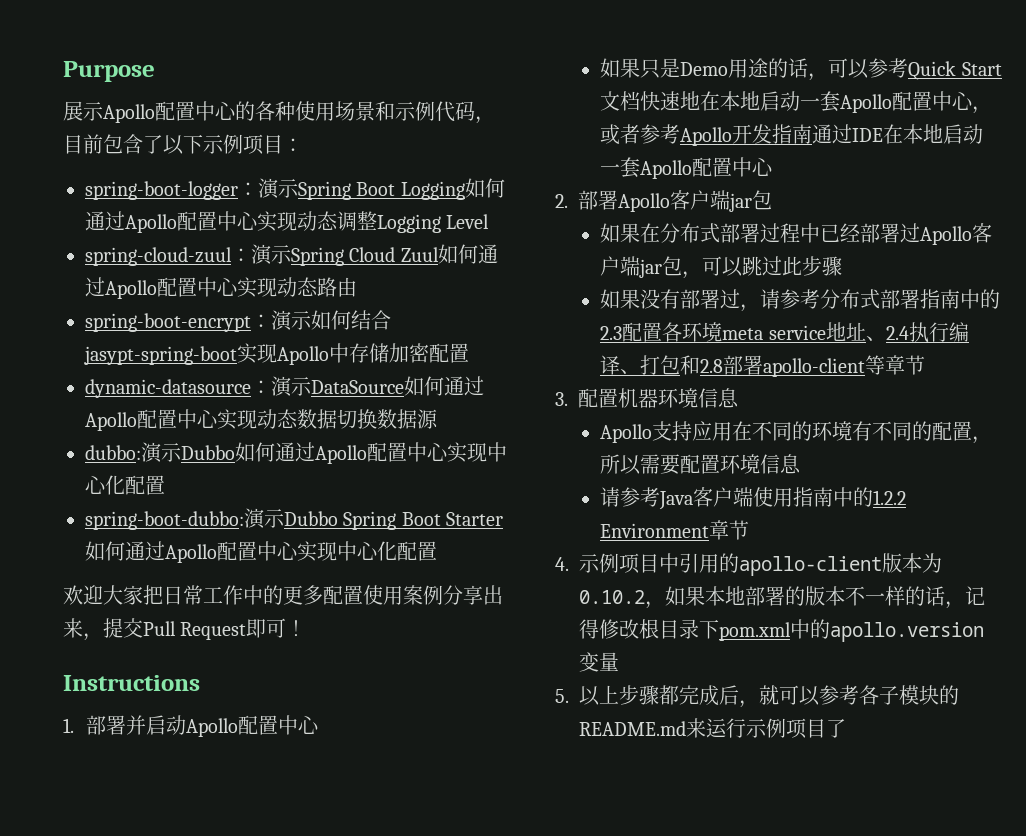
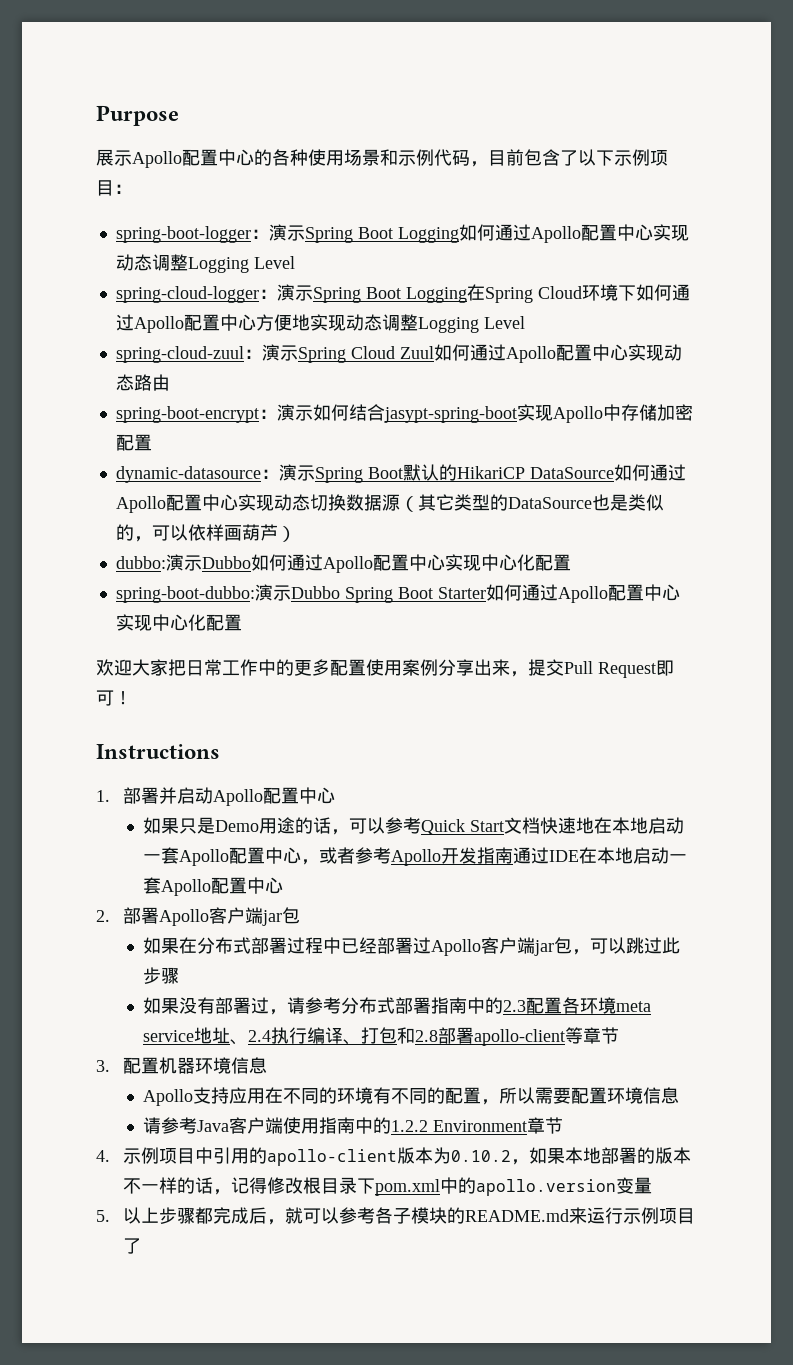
+ spring-cloud-logger：演示Spring Boot Logging在Spring Cloud环境下如何通过Apollo配置中心方便地实现动态调整Logging Level
- dynamic-datasource：演示DataSource如何通过Apollo配置中心实现动态数据切换数据源
+ dynamic-datasource：演示Spring Boot默认的HikariCP DataSource如何通过Apollo配置中心实现动态切换数据源（其它类型的DataSource也是类似的，可以依样画葫芦）

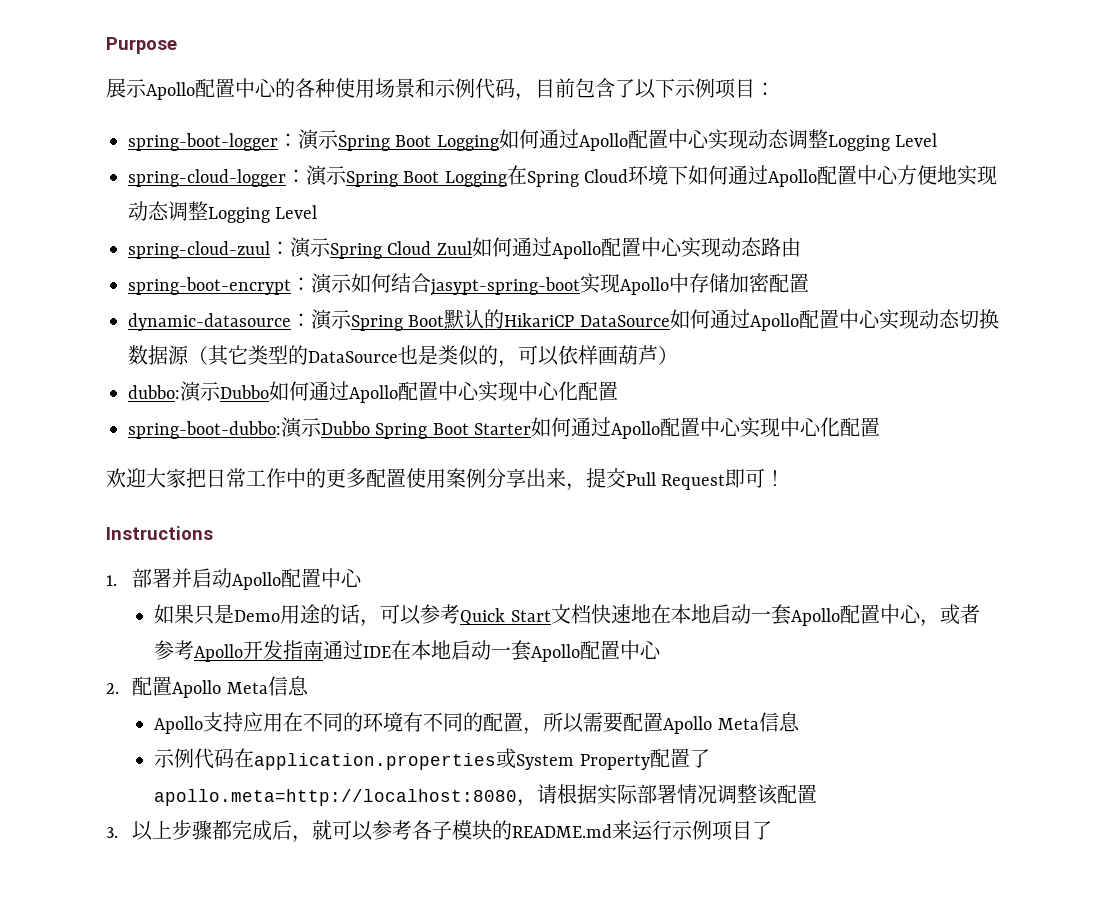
- 2.部署Apollo客户端jar包
- 如果在分布式部署过程中已经部署过Apollo客户端jar包，可以跳过此步骤
- 如果没有部署过，请参考分布式部署指南中的2.3配置各环境meta service地址、2.4执行编译、打包和2.8部署apollo-client等章节
- 3.配置机器环境信息
+ 2.配置Apollo Meta信息
- Apollo支持应用在不同的环境有不同的配置，所以需要配置环境信息
- 请参考Java客户端使用指南中的1.2.2 Environment章节
- 4.示例项目中引用的apollo-client版本为0.10.2，如果本地部署的版本不一样的话，记得修改根目录下pom.xml中的apollo.version变量
- 5.以上步骤都完成后，就可以参考各子模块的README.md来运行示例项目了
+ Apollo支持应用在不同的环境有不同的配置，所以需要配置Apollo Meta信息
+ 示例代码在application.properties或System Property配置了apollo.meta=http://localhost:8080，请根据实际部署情况调整该配置
+ 3.以上步骤都完成后，就可以参考各子模块的README.md来运行示例项目了

